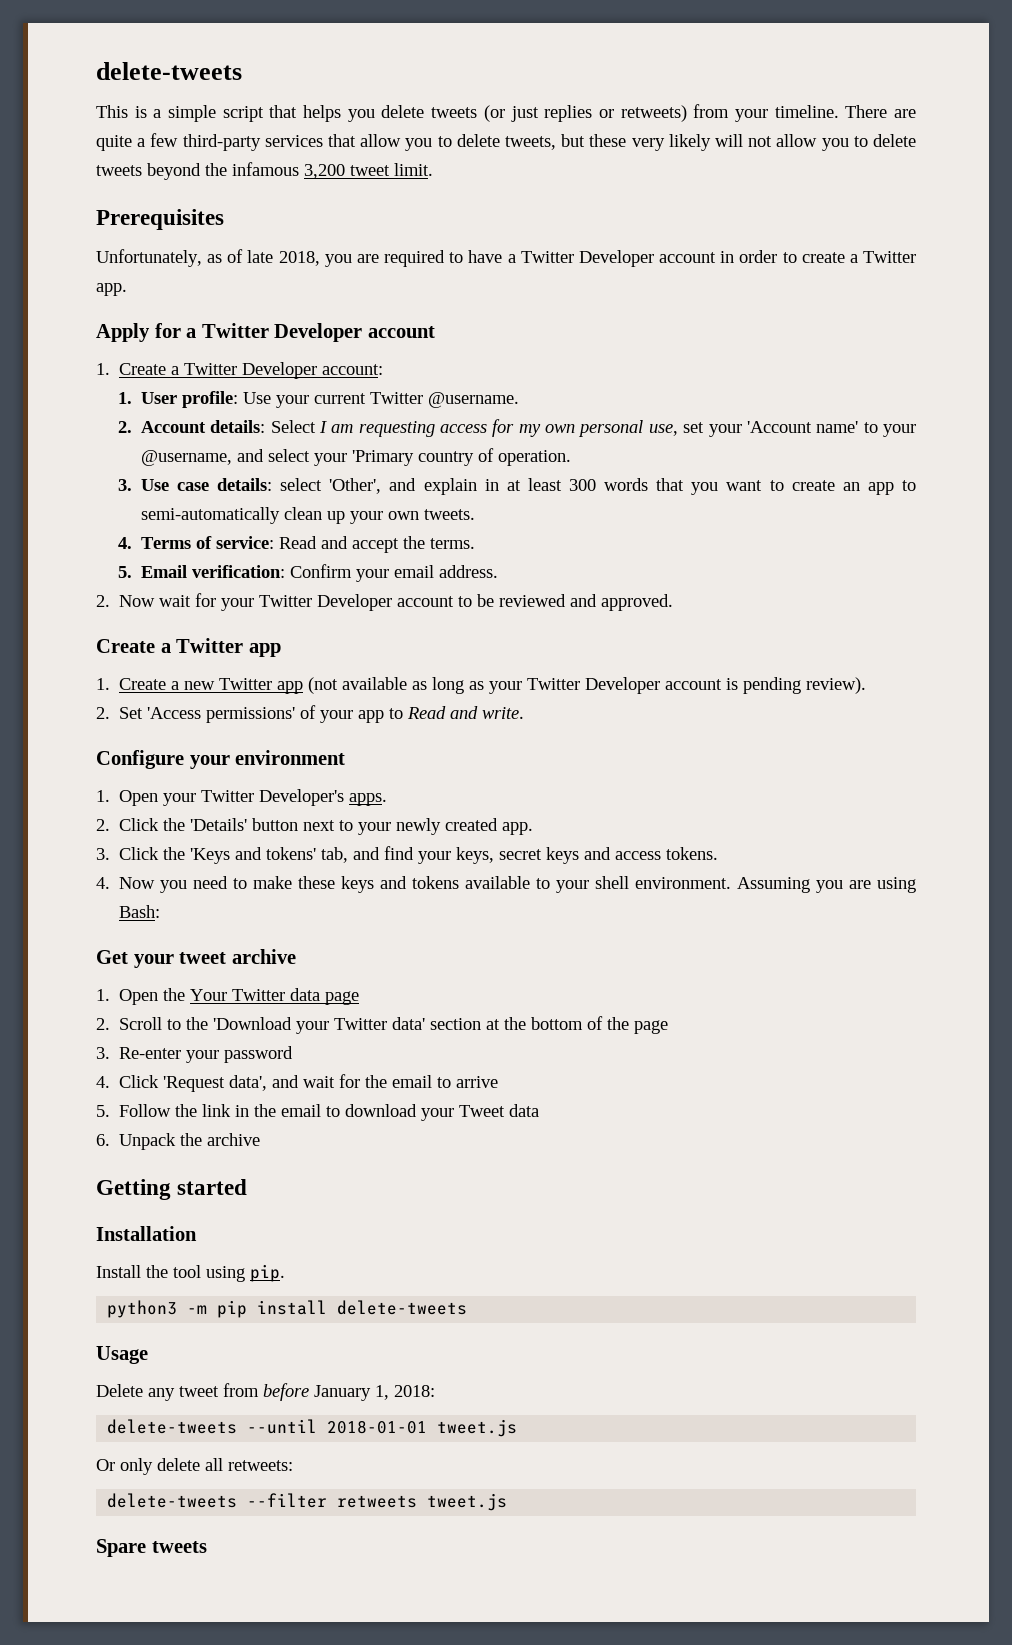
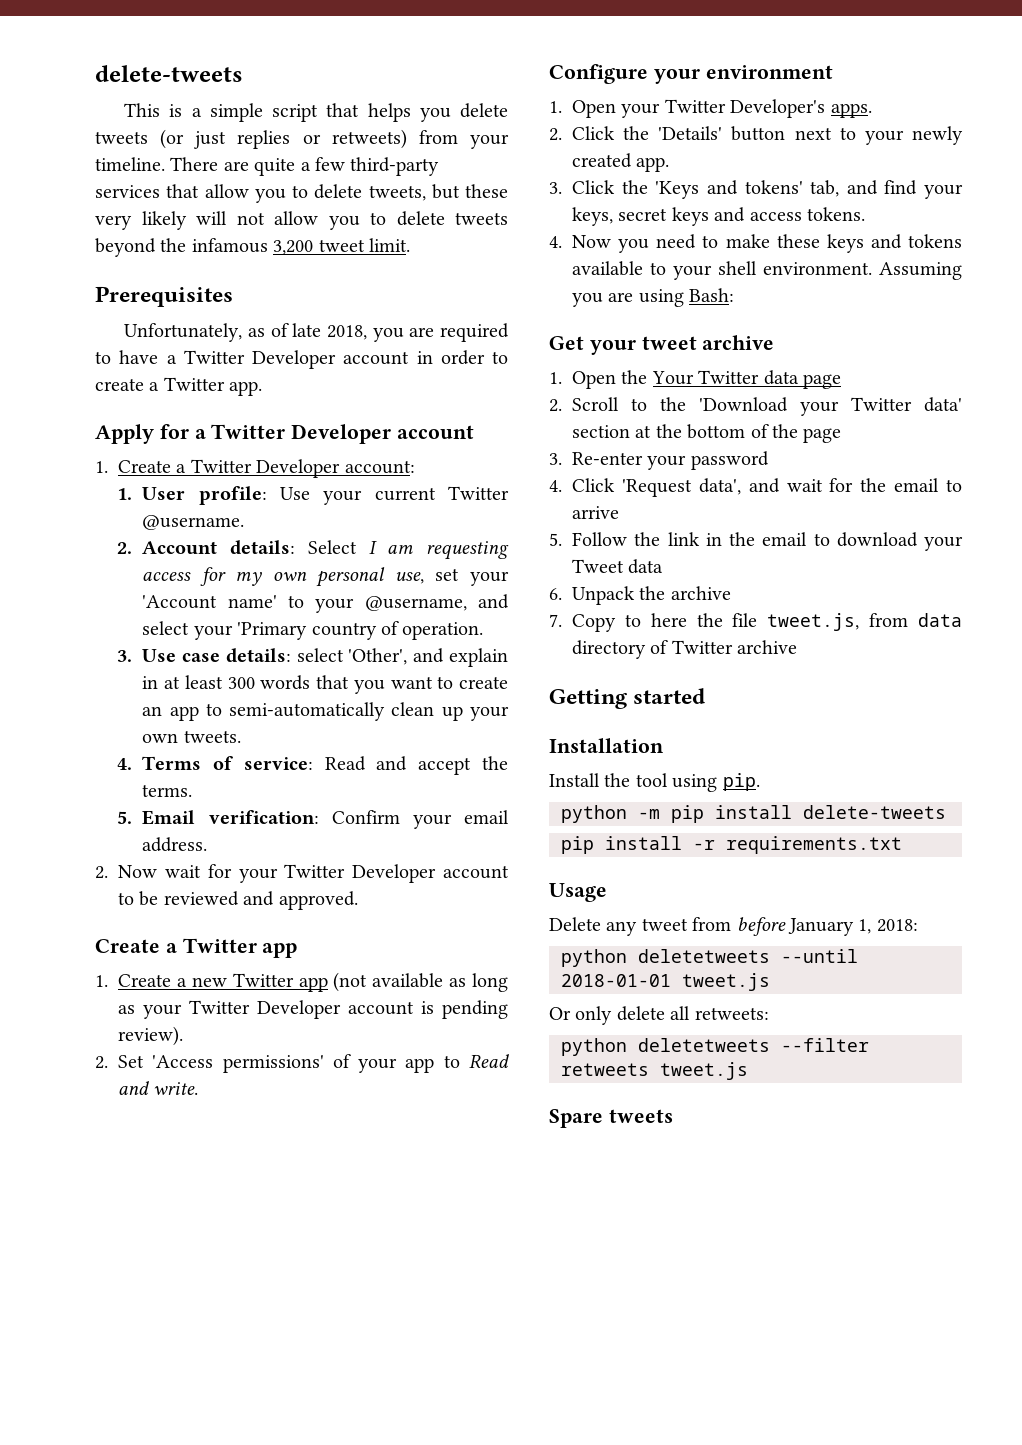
+ 7. Copy to here the file tweet.js, from data directory of Twitter archive
- python3 -m pip install delete-tweets
+ python -m pip install delete-tweets
+ pip install -r requirements.txt
- delete-tweets --until 2018-01-01 tweet.js
+ python deletetweets --until 2018-01-01 tweet.js
- delete-tweets --filter retweets tweet.js
+ python deletetweets --filter retweets tweet.js

